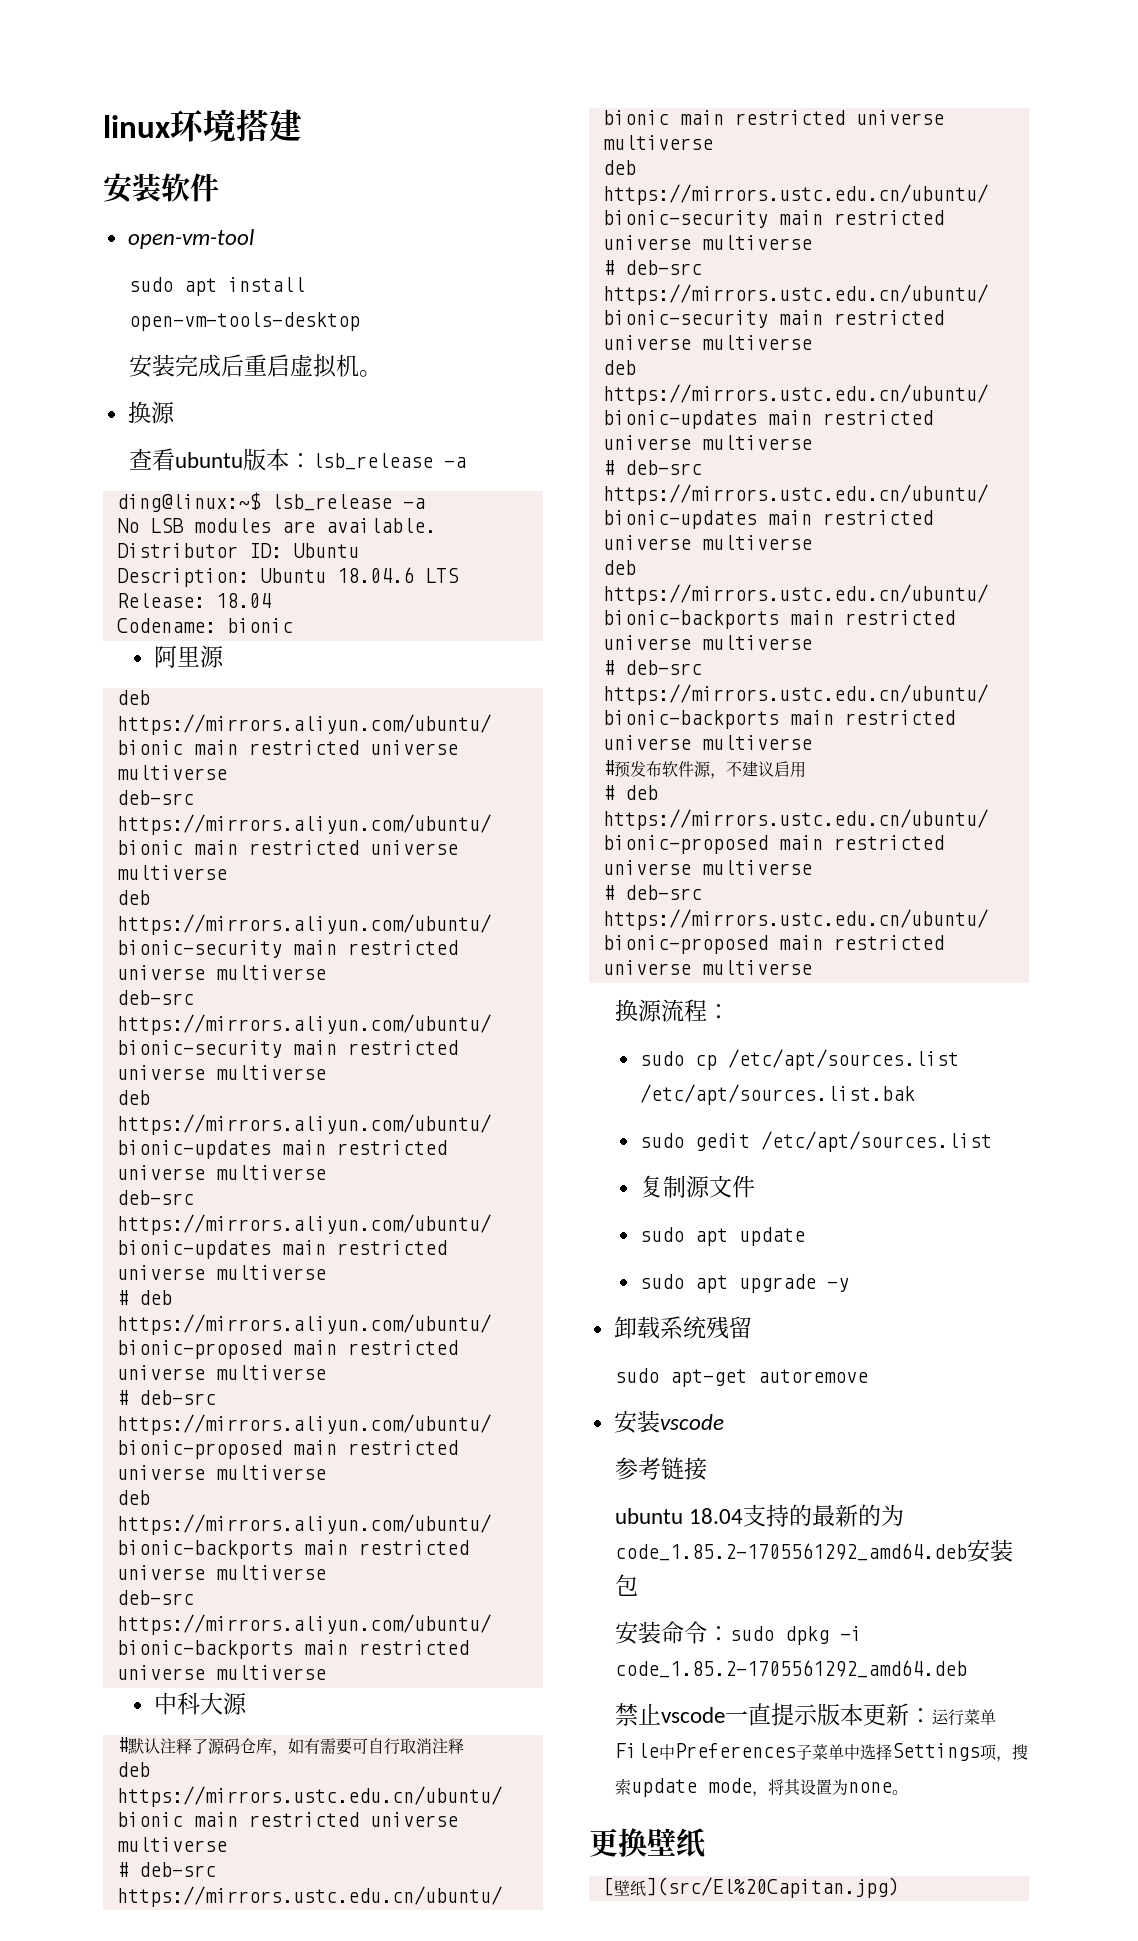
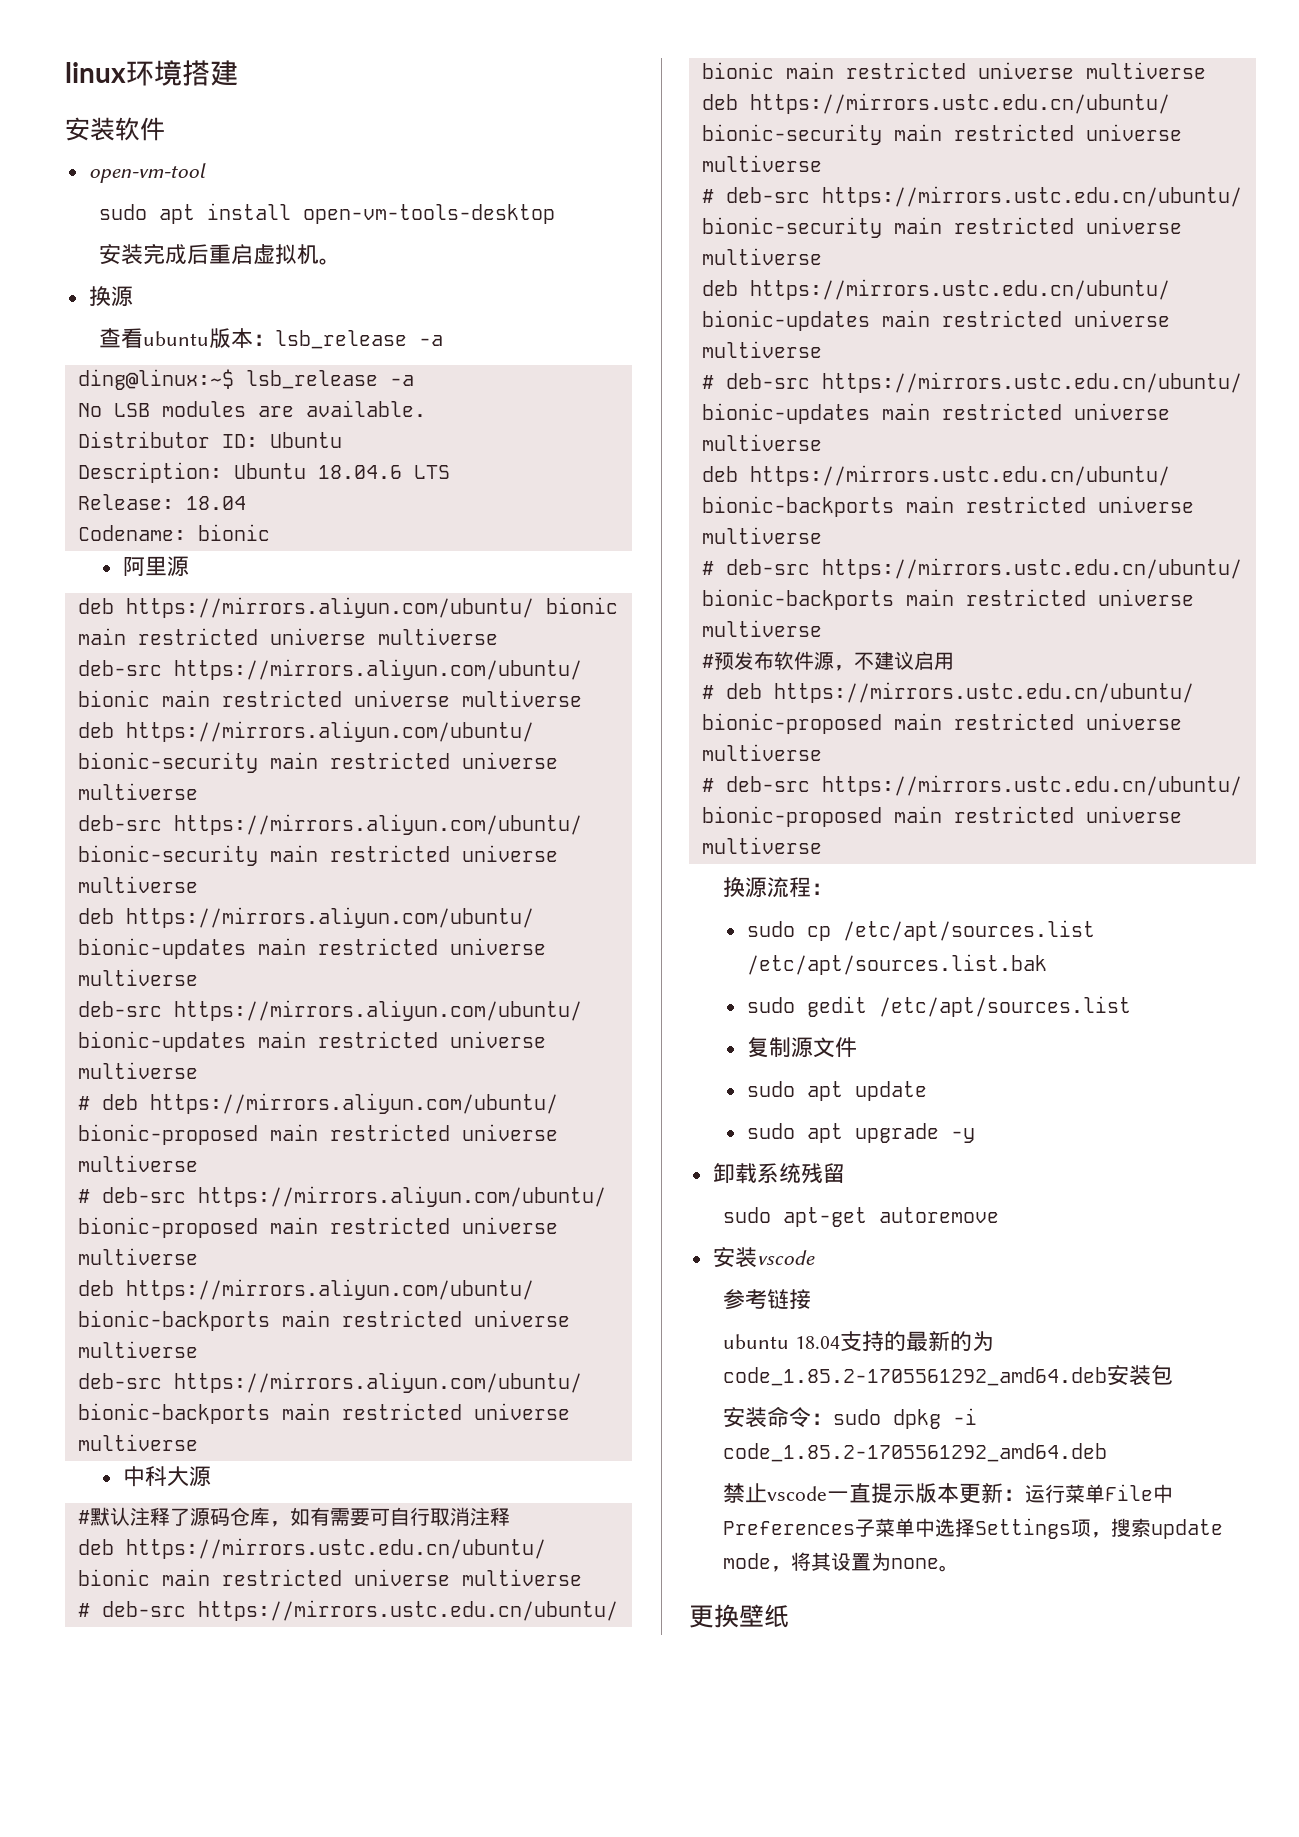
- [壁纸](src/El%20Capitan.jpg)

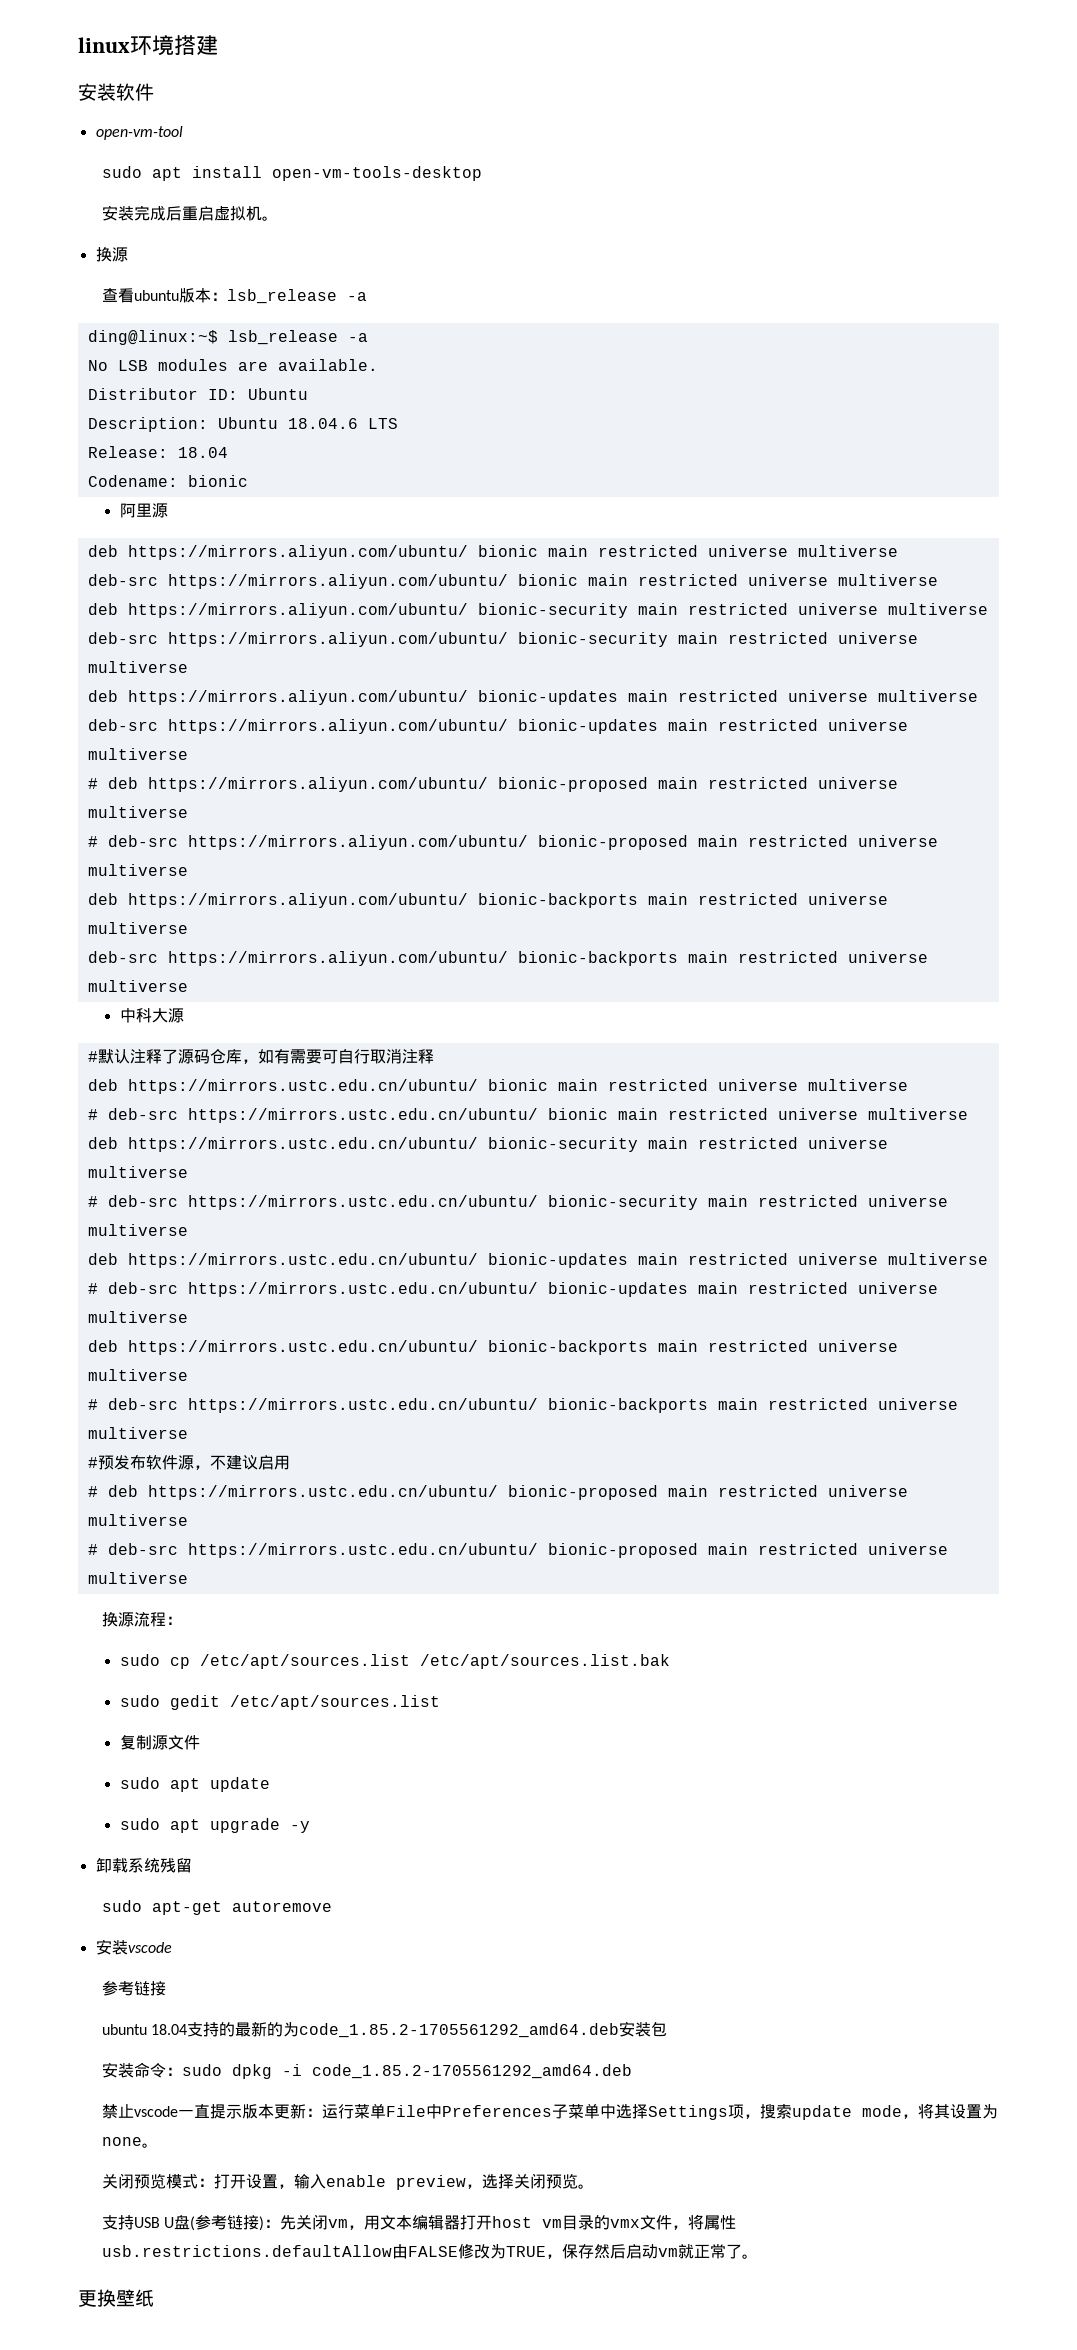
+ 关闭预览模式：打开设置，输入enable preview，选择关闭预览。
+ 支持USB U盘(参考链接)：先关闭vm，用文本编辑器打开host vm目录的vmx文件，将属性usb.restrictions.defaultAllow由FALSE修改为TRUE，保存然后启动vm就正常了。

